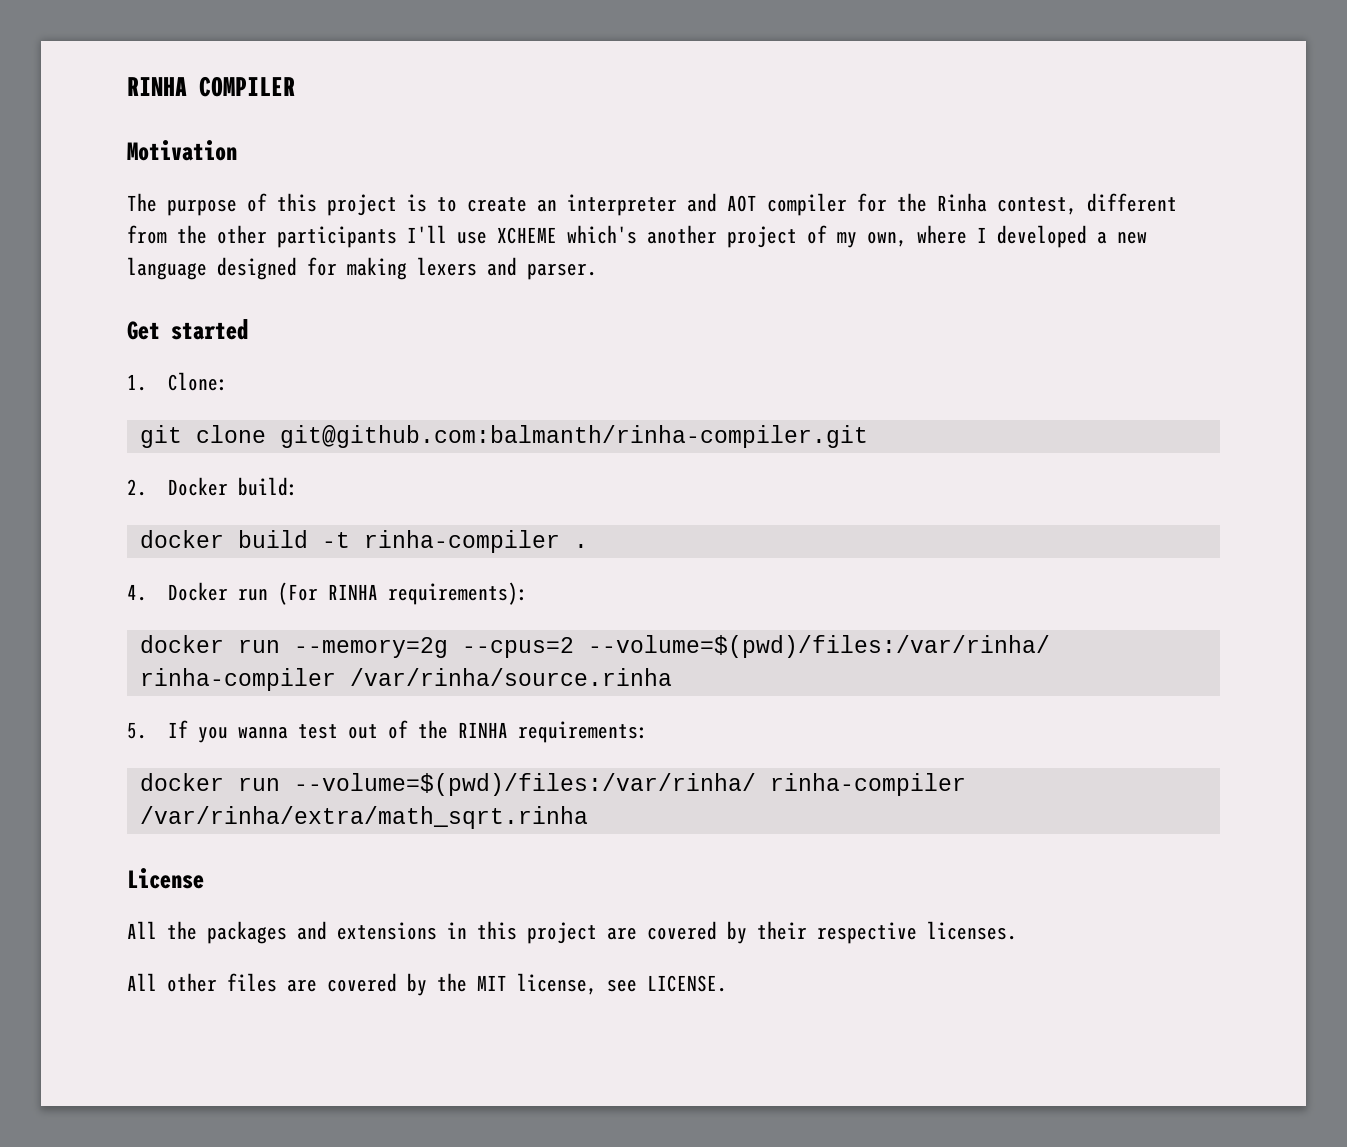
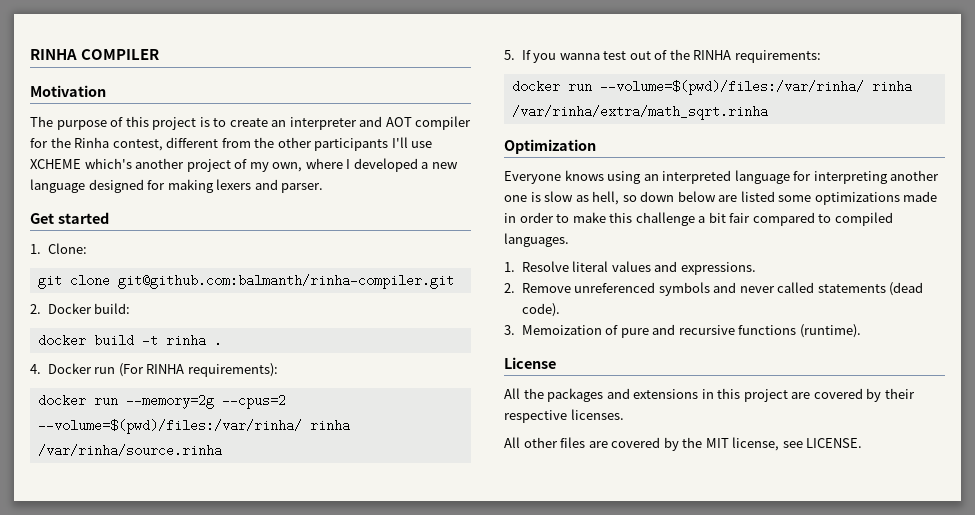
- docker build -t rinha-compiler .
+ docker build -t rinha .
- docker run --memory=2g --cpus=2 --volume=$(pwd)/files:/var/rinha/ rinha-compiler /var/rinha/source.rinha
+ docker run --memory=2g --cpus=2 --volume=$(pwd)/files:/var/rinha/ rinha /var/rinha/source.rinha
- docker run --volume=$(pwd)/files:/var/rinha/ rinha-compiler /var/rinha/extra/math_sqrt.rinha
+ docker run --volume=$(pwd)/files:/var/rinha/ rinha /var/rinha/extra/math_sqrt.rinha
+ Optimization
+ Everyone knows using an interpreted language for interpreting another one is slow as hell, so down below are listed some optimizations made in order to make this challenge a bit fair compared to compiled languages.
+ 1. Resolve literal values and expressions.
+ 2. Remove unreferenced symbols and never called statements (dead code).
+ 3. Memoization of pure and recursive functions (runtime).

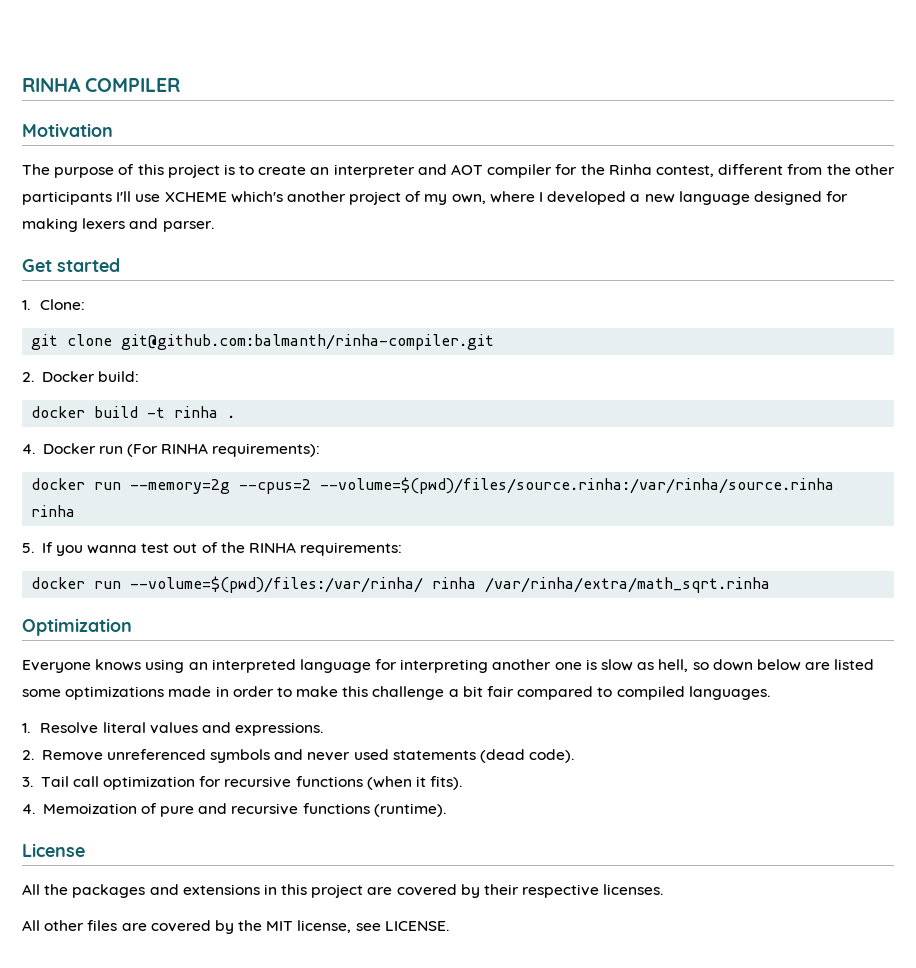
- docker run --memory=2g --cpus=2 --volume=$(pwd)/files:/var/rinha/ rinha /var/rinha/source.rinha
+ docker run --memory=2g --cpus=2 --volume=$(pwd)/files/source.rinha:/var/rinha/source.rinha rinha
- 2. Remove unreferenced symbols and never called statements (dead code).
+ 2. Remove unreferenced symbols and never used statements (dead code).
- 3. Memoization of pure and recursive functions (runtime).
+ 3. Tail call optimization for recursive functions (when it fits).
+ 4. Memoization of pure and recursive functions (runtime).

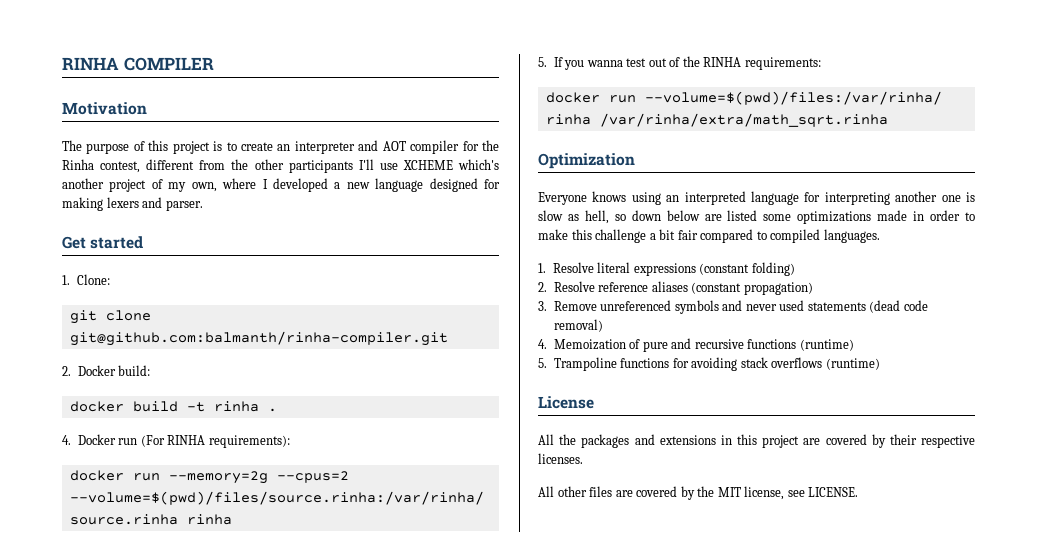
- 1. Resolve literal values and expressions.
- 2. Remove unreferenced symbols and never used statements (dead code).
- 3. Tail call optimization for recursive functions (when it fits).
+ 1. Resolve literal expressions (constant folding)
+ 2. Resolve reference aliases (constant propagation)
+ 3. Remove unreferenced symbols and never used statements (dead code removal)
- 4. Memoization of pure and recursive functions (runtime).
+ 4. Memoization of pure and recursive functions (runtime)
+ 5. Trampoline functions for avoiding stack overflows (runtime)

